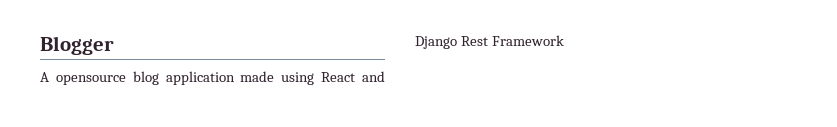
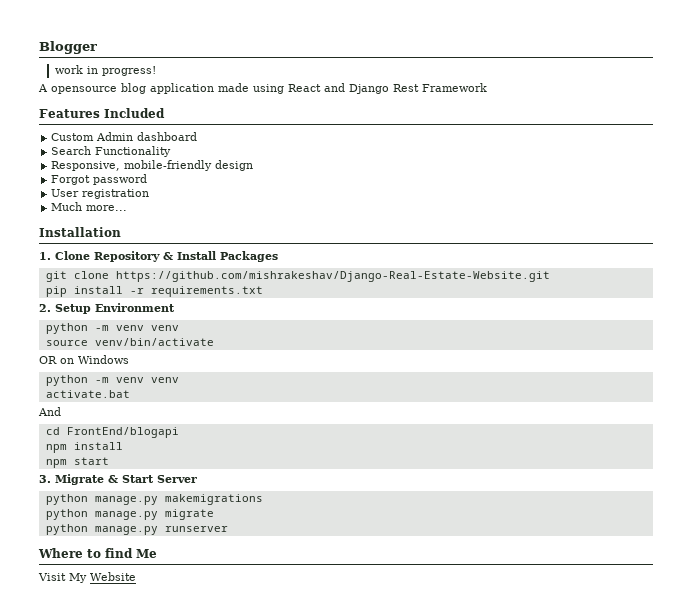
+ work in progress!
+ Features Included
+ Custom Admin dashboard
+ Search Functionality
+ Responsive, mobile-friendly design
+ Forgot password
+ User registration
+ Much more...
+ Installation
+ 1. Clone Repository & Install Packages
+ git clone https://github.com/mishrakeshav/Django-Real-Estate-Website.git
+ pip install -r requirements.txt
+ 2. Setup Environment
+ python -m venv venv
+ source venv/bin/activate
+ OR on Windows
+ python -m venv venv
+ activate.bat
+ And
+ cd FrontEnd/blogapi
+ npm install
+ npm start
+ 3. Migrate & Start Server
+ python manage.py makemigrations
+ python manage.py migrate
+ python manage.py runserver
+ Where to find Me
+ Visit My Website

